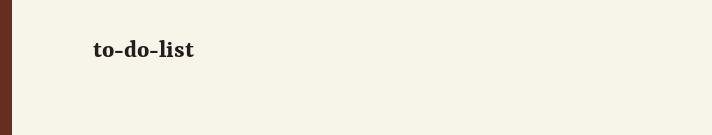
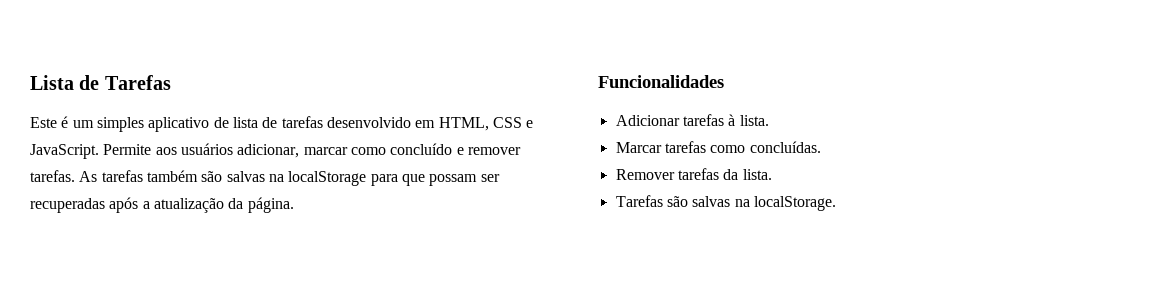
- to-do-list
+ Lista de Tarefas
+ Este é um simples aplicativo de lista de tarefas desenvolvido em HTML, CSS e JavaScript. Permite aos usuários adicionar, marcar como concluído e remover tarefas. As tarefas também são salvas na localStorage para que possam ser recuperadas após a atualização da página.
+ Funcionalidades
+ Adicionar tarefas à lista.
+ Marcar tarefas como concluídas.
+ Remover tarefas da lista.
+ Tarefas são salvas na localStorage.

